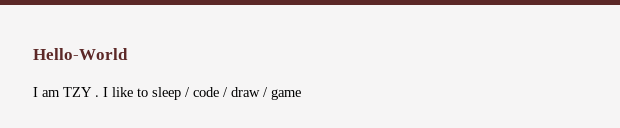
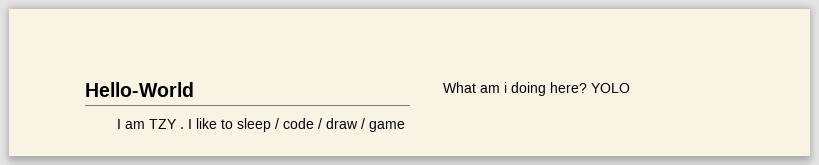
- I like to sleep / code / draw / game
+ I like to sleep / code / draw / game What am i doing here? YOLO

